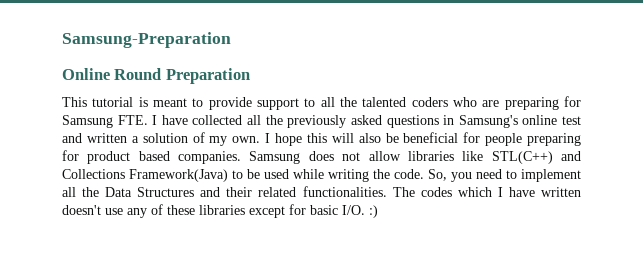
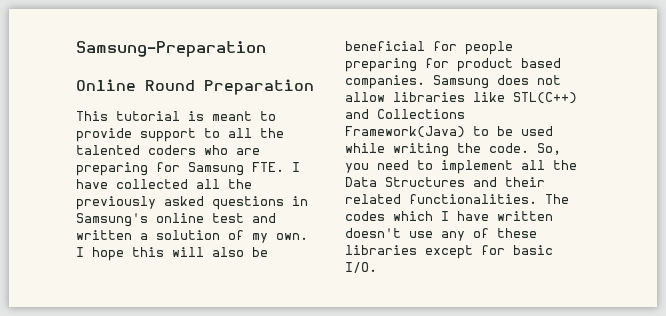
- The codes which I have written doesn't use any of these libraries except for basic I/O. :)
+ The codes which I have written doesn't use any of these libraries except for basic I/O.

